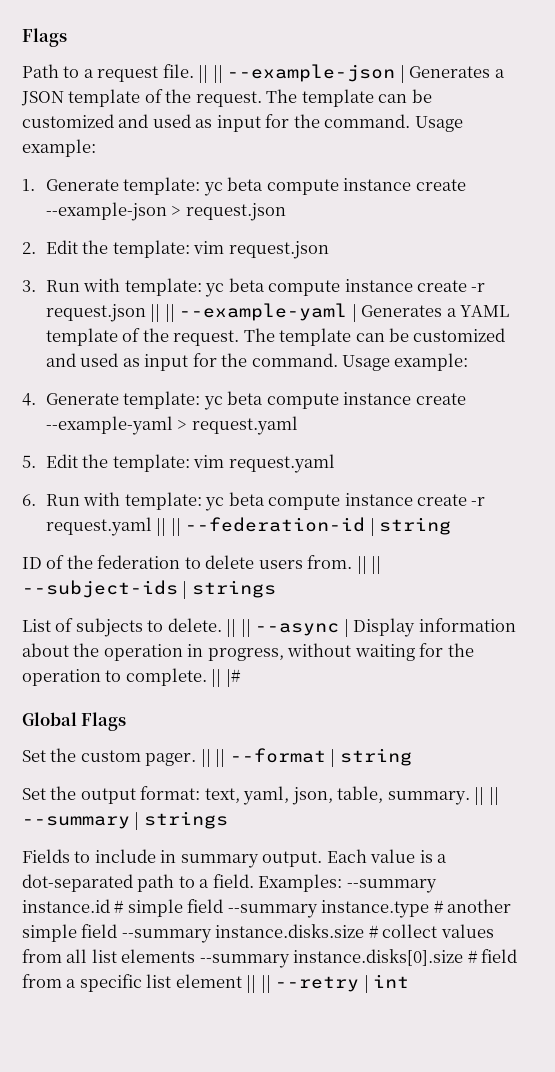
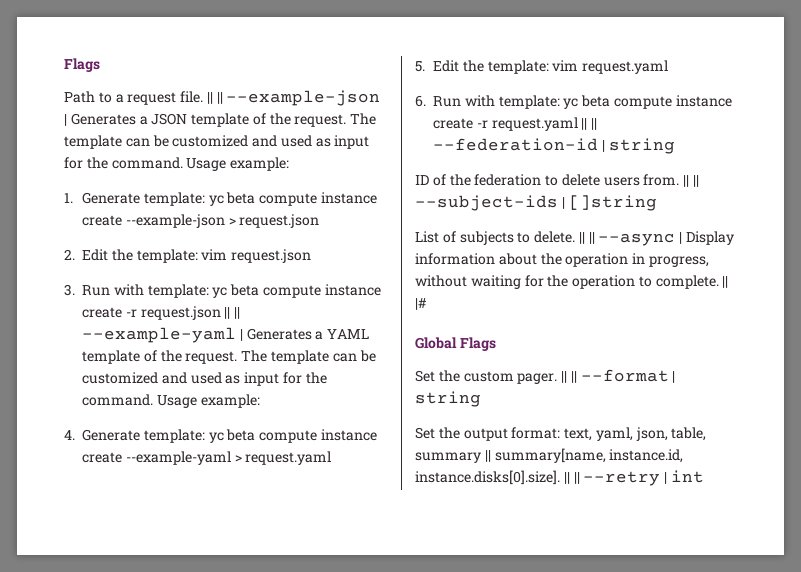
- || || --subject-ids | strings
+ || || --subject-ids | []string
- Set the output format: text, yaml, json, table, summary. || || --summary | strings
- Fields to include in summary output. Each value is a dot-separated path to a field. Examples: --summary instance.id # simple field --summary instance.type # another simple field --summary instance.disks.size # collect values from all list elements --summary instance.disks[0].size # field from a specific list element || || --retry | int
+ Set the output format: text, yaml, json, table, summary || summary[name, instance.id, instance.disks[0].size]. || || --retry | int

